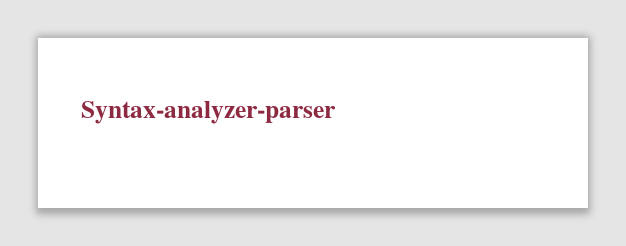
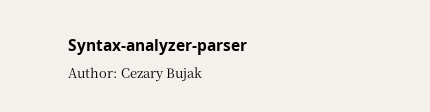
+ Author: Cezary Bujak

